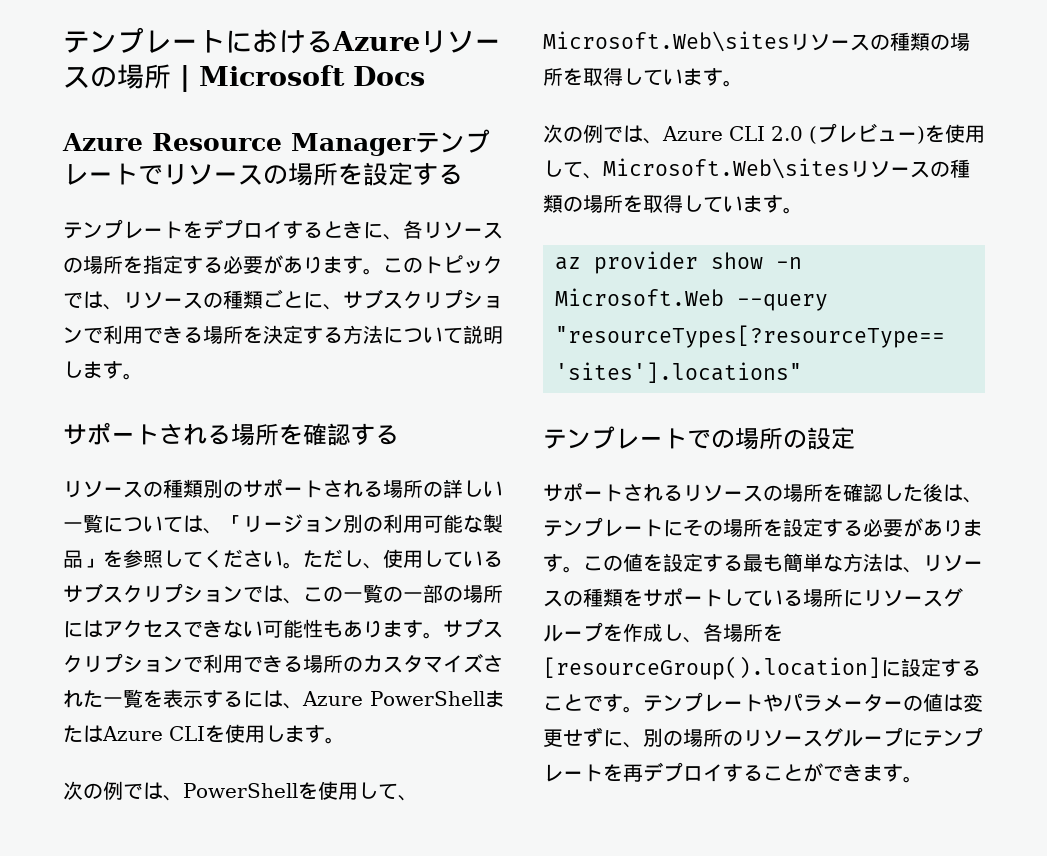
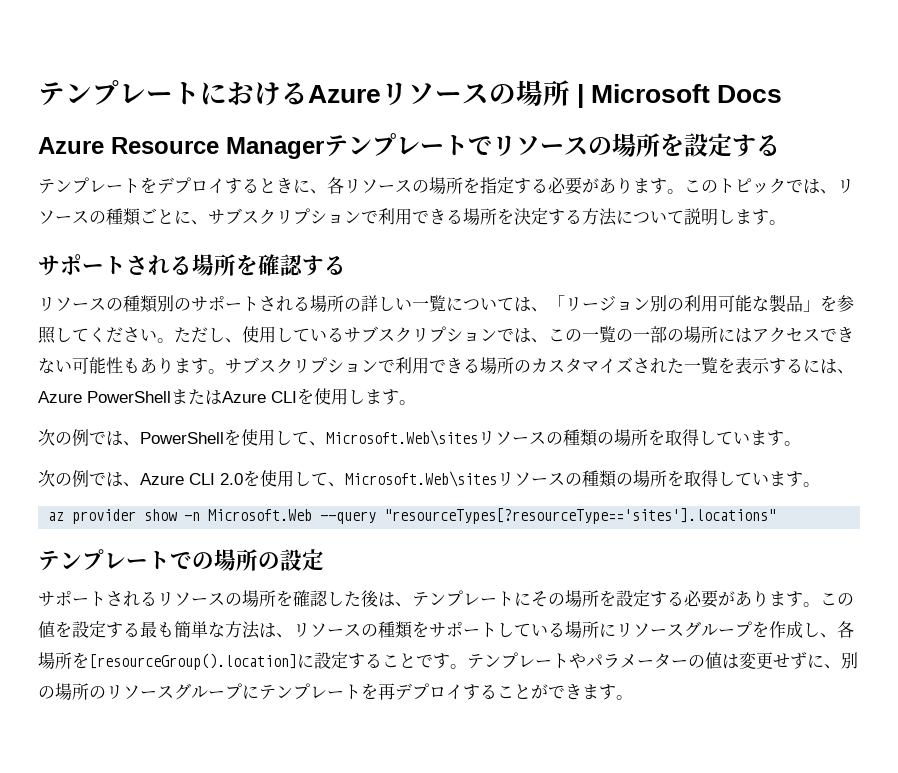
- 次の例では、Azure CLI 2.0 (プレビュー)を使用して、Microsoft.Web\sitesリソースの種類の場所を取得しています。
+ 次の例では、Azure CLI 2.0を使用して、Microsoft.Web\sitesリソースの種類の場所を取得しています。

